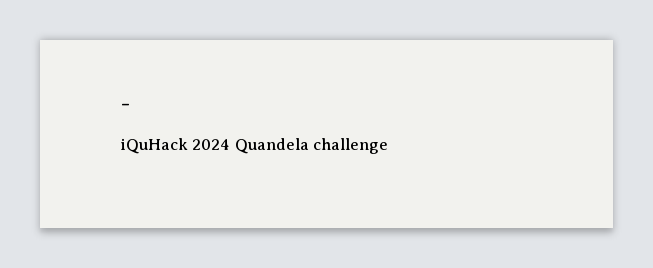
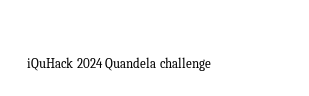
- -

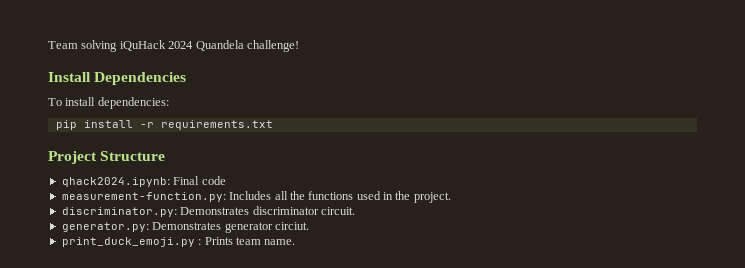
- iQuHack 2024 Quandela challenge
+ Team solving iQuHack 2024 Quandela challenge!
+ Install Dependencies
+ To install dependencies:
+ pip install -r requirements.txt
+ Project Structure
+ qhack2024.ipynb: Final code
+ measurement-function.py: Includes all the functions used in the project.
+ discriminator.py: Demonstrates discriminator circuit.
+ generator.py: Demonstrates generator circiut.
+ print_duck_emoji.py : Prints team name.

